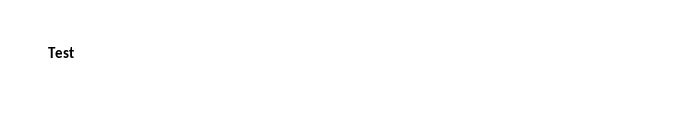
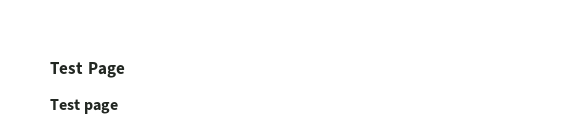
- Test
+ Test Page
+ Test page

